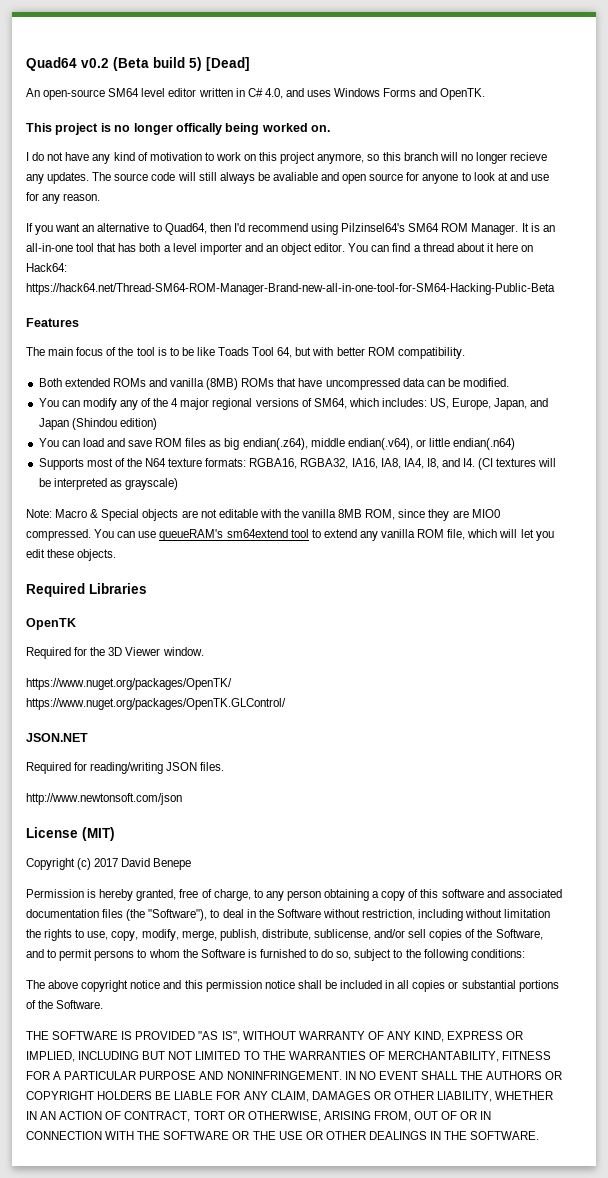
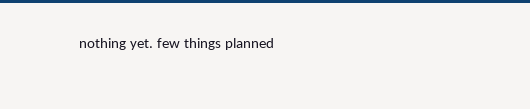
- Quad64 v0.2 (Beta build 5) [Dead]
- An open-source SM64 level editor written in C# 4.0, and uses Windows Forms and OpenTK.
- This project is no longer offically being worked on.
- I do not have any kind of motivation to work on this project anymore, so this branch will no longer recieve any updates. The source code will still always be avaliable and open source for anyone to look at and use for any reason.
- If you want an alternative to Quad64, then I'd recommend using Pilzinsel64's SM64 ROM Manager. It is an all-in-one tool that has both a level importer and an object editor. You can find a thread about it here on Hack64: https://hack64.net/Thread-SM64-ROM-Manager-Brand-new-all-in-one-tool-for-SM64-Hacking-Public-Beta
- Features
- The main focus of the tool is to be like Toads Tool 64, but with better ROM compatibility.
- Both extended ROMs and vanilla (8MB) ROMs that have uncompressed data can be modified.
- You can modify any of the 4 major regional versions of SM64, which includes: US, Europe, Japan, and Japan (Shindou edition)
- You can load and save ROM files as big endian(.z64), middle endian(.v64), or little endian(.n64)
- Supports most of the N64 texture formats: RGBA16, RGBA32, IA16, IA8, IA4, I8, and I4. (CI textures will be interpreted as grayscale)
- Note: Macro & Special objects are not editable with the vanilla 8MB ROM, since they are MIO0 compressed. You can use queueRAM's sm64extend tool to extend any vanilla ROM file, which will let you edit these objects.
- Required Libraries
- OpenTK
- Required for the 3D Viewer window.
- https://www.nuget.org/packages/OpenTK/
- https://www.nuget.org/packages/OpenTK.GLControl/
- JSON.NET
- Required for reading/writing JSON files.
- http://www.newtonsoft.com/json
- License (MIT)
- Copyright (c) 2017 David Benepe
- Permission is hereby granted, free of charge, to any person obtaining a copy of this software and associated documentation files (the "Software"), to deal in the Software without restriction, including without limitation the rights to use, copy, modify, merge, publish, distribute, sublicense, and/or sell copies of the Software, and to permit persons to whom the Software is furnished to do so, subject to the following conditions:
- The above copyright notice and this permission notice shall be included in all copies or substantial portions of the Software.
- THE SOFTWARE IS PROVIDED "AS IS", WITHOUT WARRANTY OF ANY KIND, EXPRESS OR IMPLIED, INCLUDING BUT NOT LIMITED TO THE WARRANTIES OF MERCHANTABILITY, FITNESS FOR A PARTICULAR PURPOSE AND NONINFRINGEMENT. IN NO EVENT SHALL THE AUTHORS OR COPYRIGHT HOLDERS BE LIABLE FOR ANY CLAIM, DAMAGES OR OTHER LIABILITY, WHETHER IN AN ACTION OF CONTRACT, TORT OR OTHERWISE, ARISING FROM, OUT OF OR IN CONNECTION WITH THE SOFTWARE OR THE USE OR OTHER DEALINGS IN THE SOFTWARE.
+ nothing yet. few things planned

